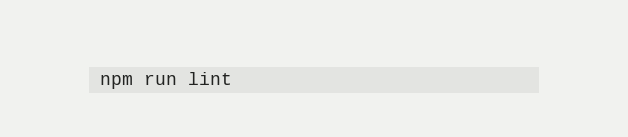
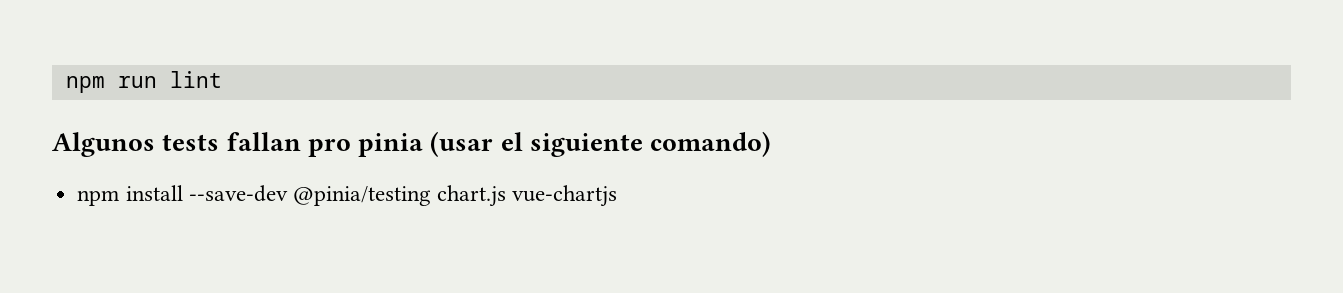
+ Algunos tests fallan pro pinia (usar el siguiente comando)
+ npm install --save-dev @pinia/testing chart.js vue-chartjs

